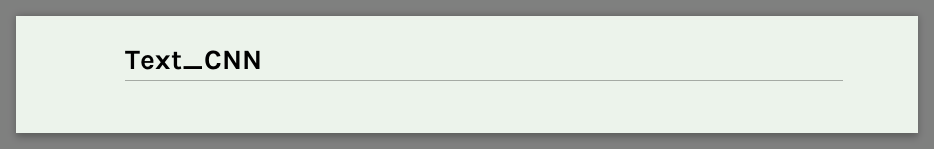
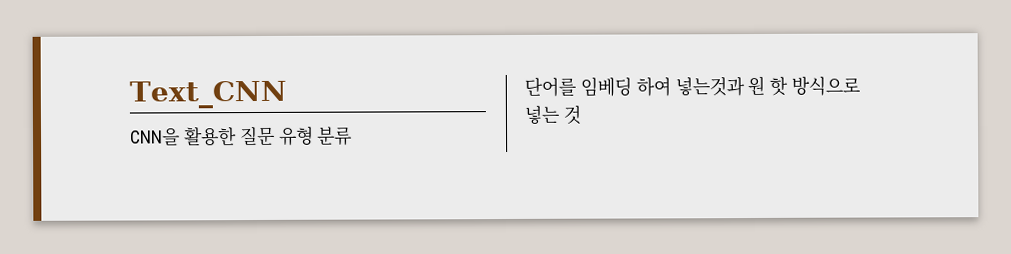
+ CNN을 활용한 질문 유형 분류
+ 단어를 임베딩 하여 넣는것과 원 핫 방식으로 넣는 것

